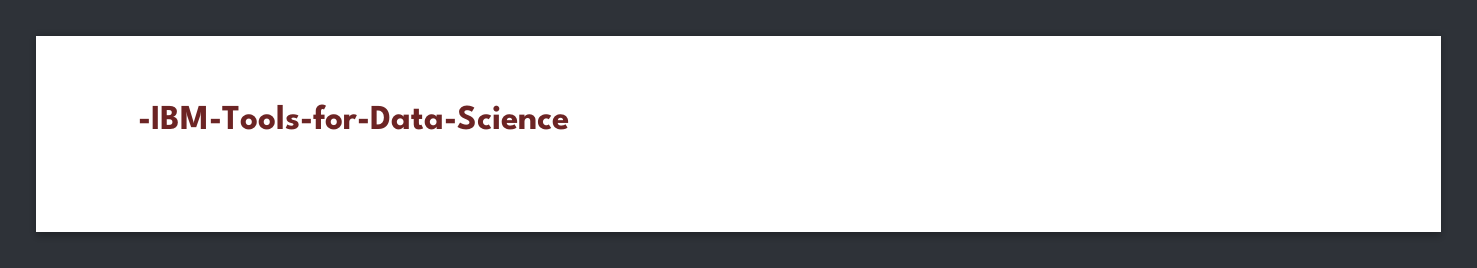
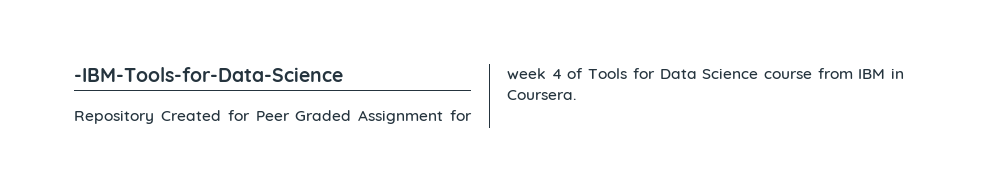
+ Repository Created for Peer Graded Assignment for week 4 of Tools for Data Science course from IBM in Coursera.

